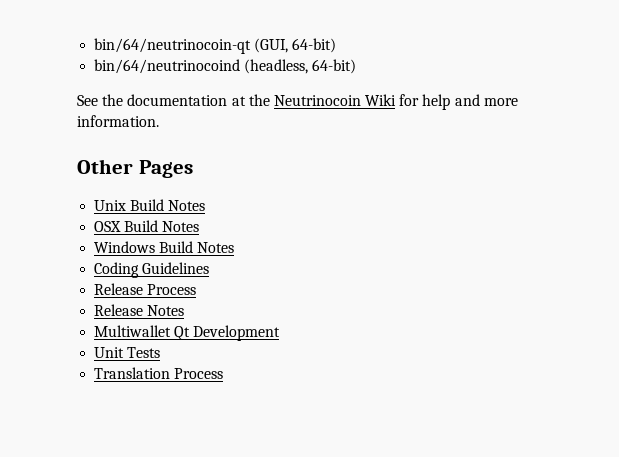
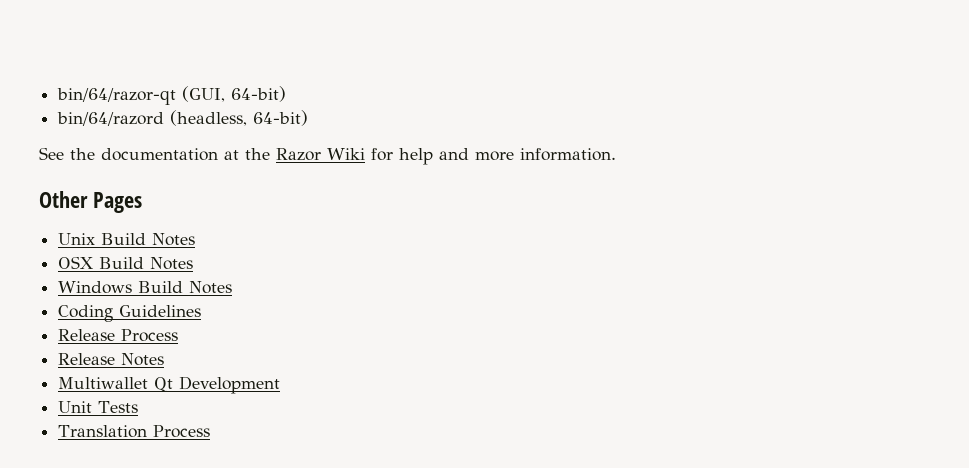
- bin/64/neutrinocoin-qt (GUI, 64-bit)
+ bin/64/razor-qt (GUI, 64-bit)
- bin/64/neutrinocoind (headless, 64-bit)
+ bin/64/razord (headless, 64-bit)
- See the documentation at the Neutrinocoin Wiki for help and more information.
+ See the documentation at the Razor Wiki for help and more information.

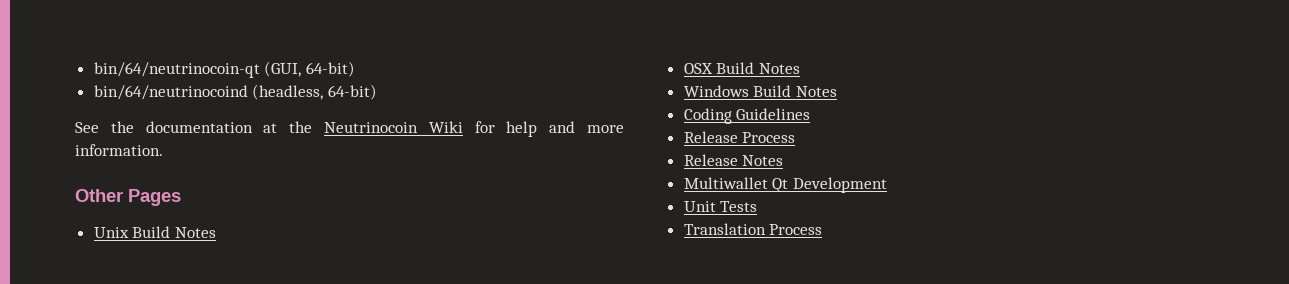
- bin/64/razor-qt (GUI, 64-bit)
+ bin/64/neutrinocoin-qt (GUI, 64-bit)
- bin/64/razord (headless, 64-bit)
+ bin/64/neutrinocoind (headless, 64-bit)
- See the documentation at the Razor Wiki for help and more information.
+ See the documentation at the Neutrinocoin Wiki for help and more information.

